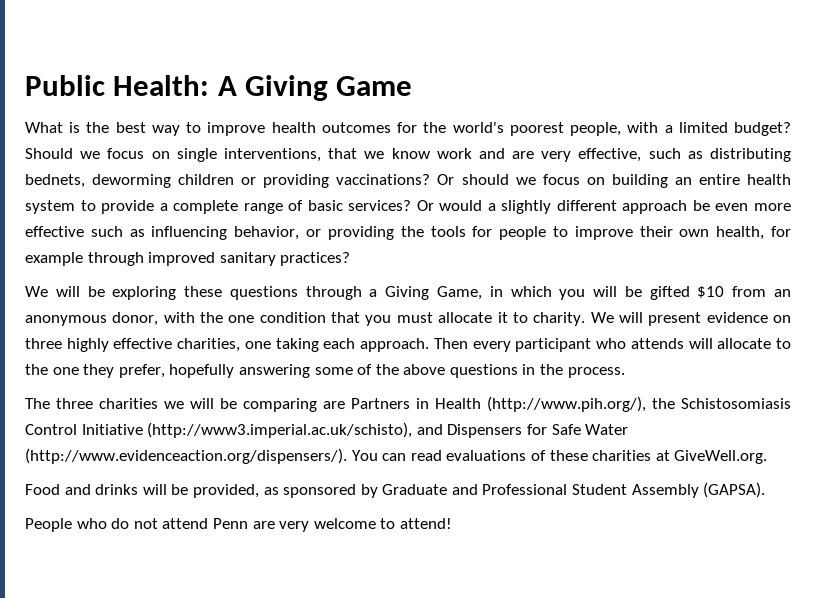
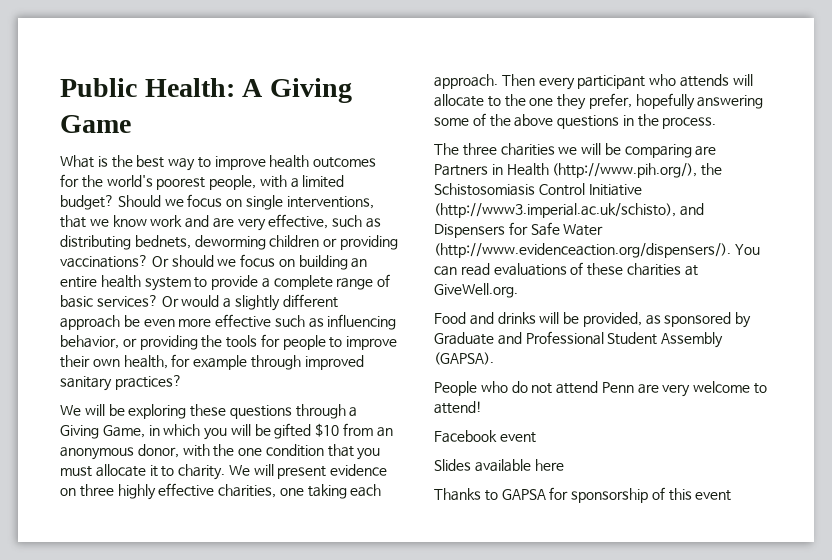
+ Facebook event
+ Slides available here
+ Thanks to GAPSA for sponsorship of this event

